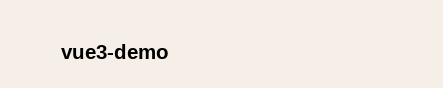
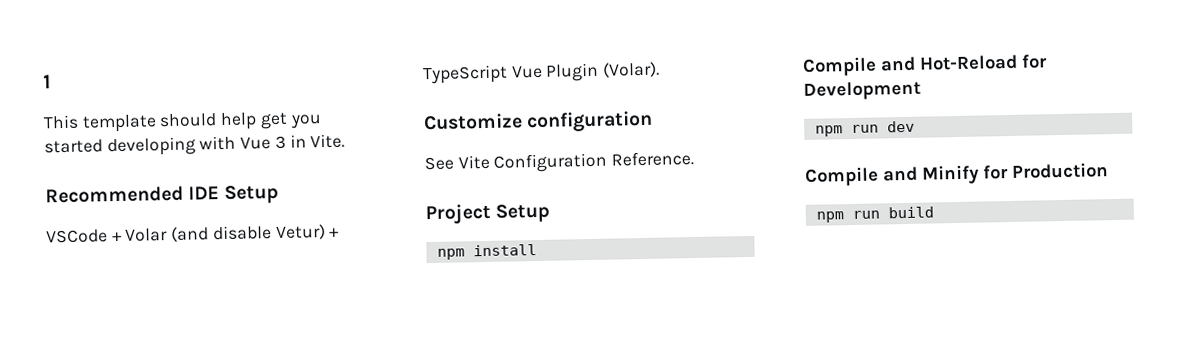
- vue3-demo
+ 1
+ This template should help get you started developing with Vue 3 in Vite.
+ Recommended IDE Setup
+ VSCode + Volar (and disable Vetur) + TypeScript Vue Plugin (Volar).
+ Customize configuration
+ See Vite Configuration Reference.
+ Project Setup
+ npm install
+ Compile and Hot-Reload for Development
+ npm run dev
+ Compile and Minify for Production
+ npm run build

